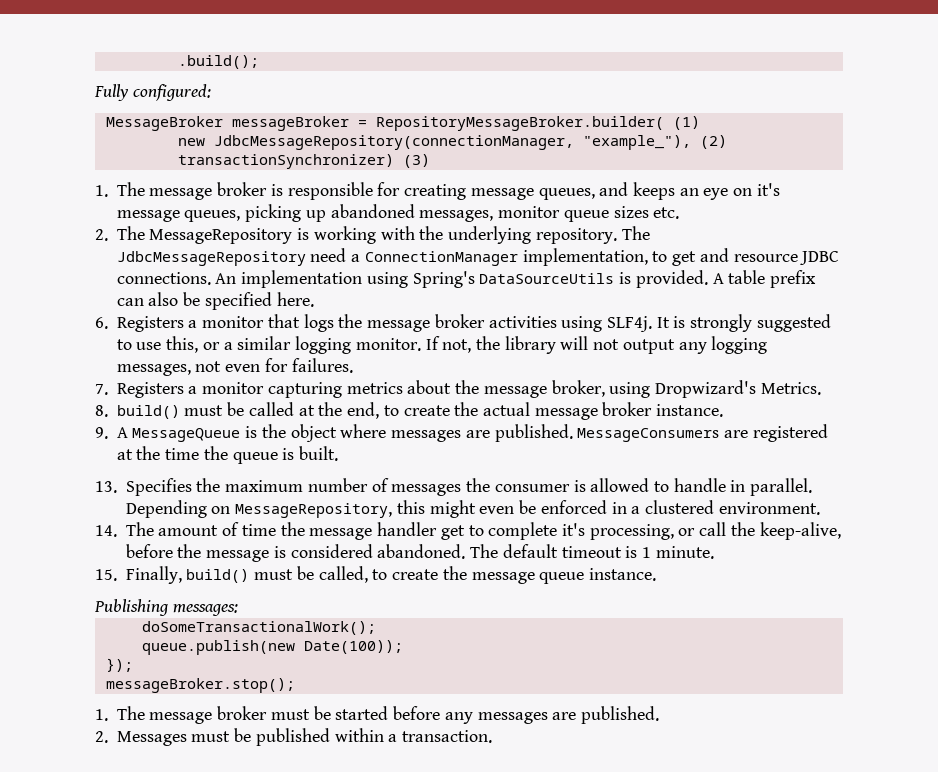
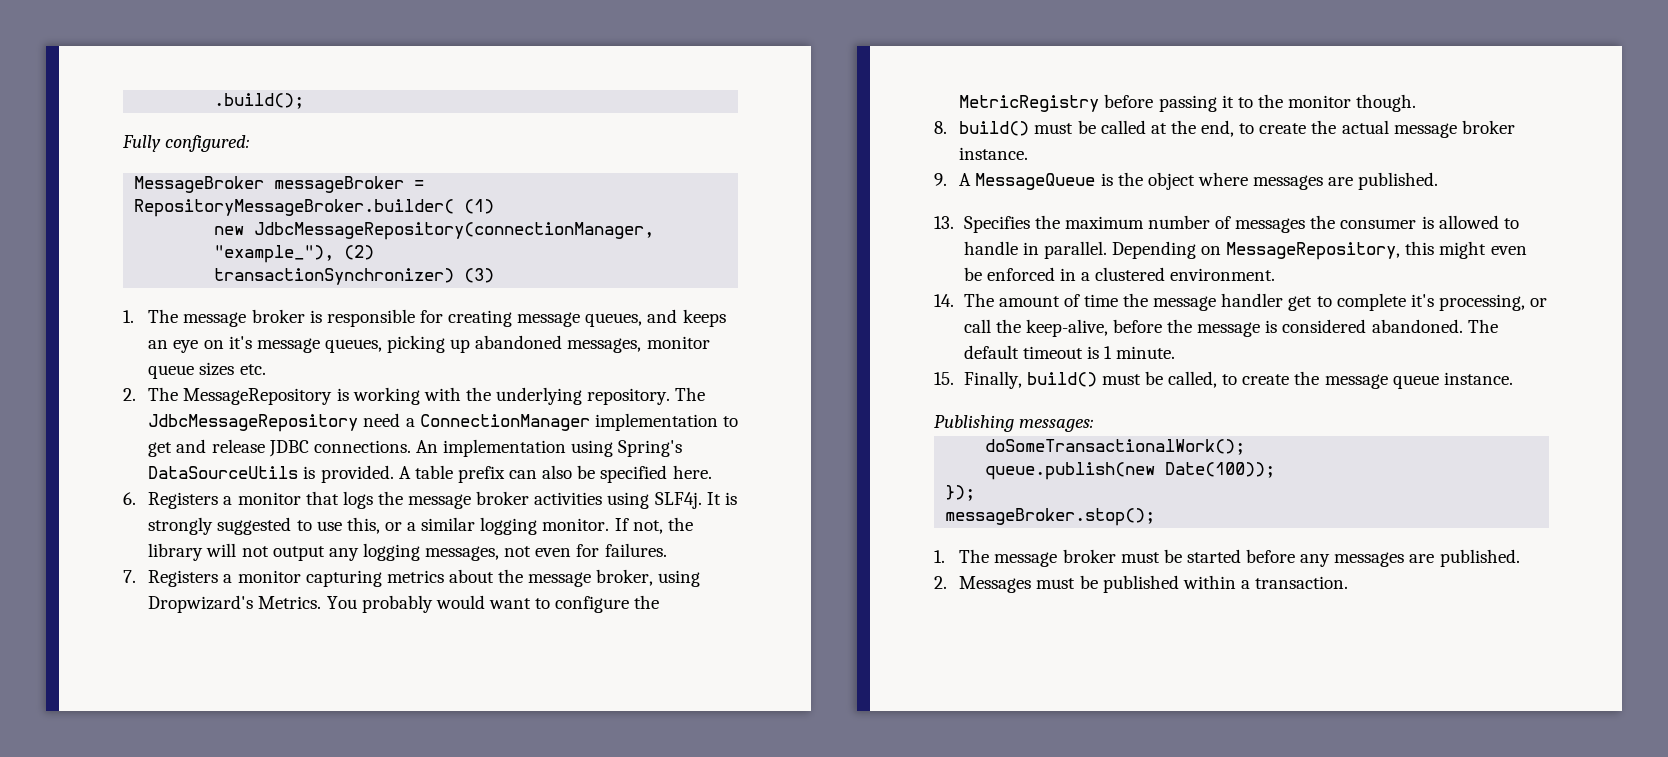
- The JdbcMessageRepository need a ConnectionManager implementation, to get and resource JDBC connections.
+ The JdbcMessageRepository need a ConnectionManager implementation to get and release JDBC connections.
+ You probably would want to configure the MetricRegistry before passing it to the monitor though.
- MessageConsumers are registered at the time the queue is built.

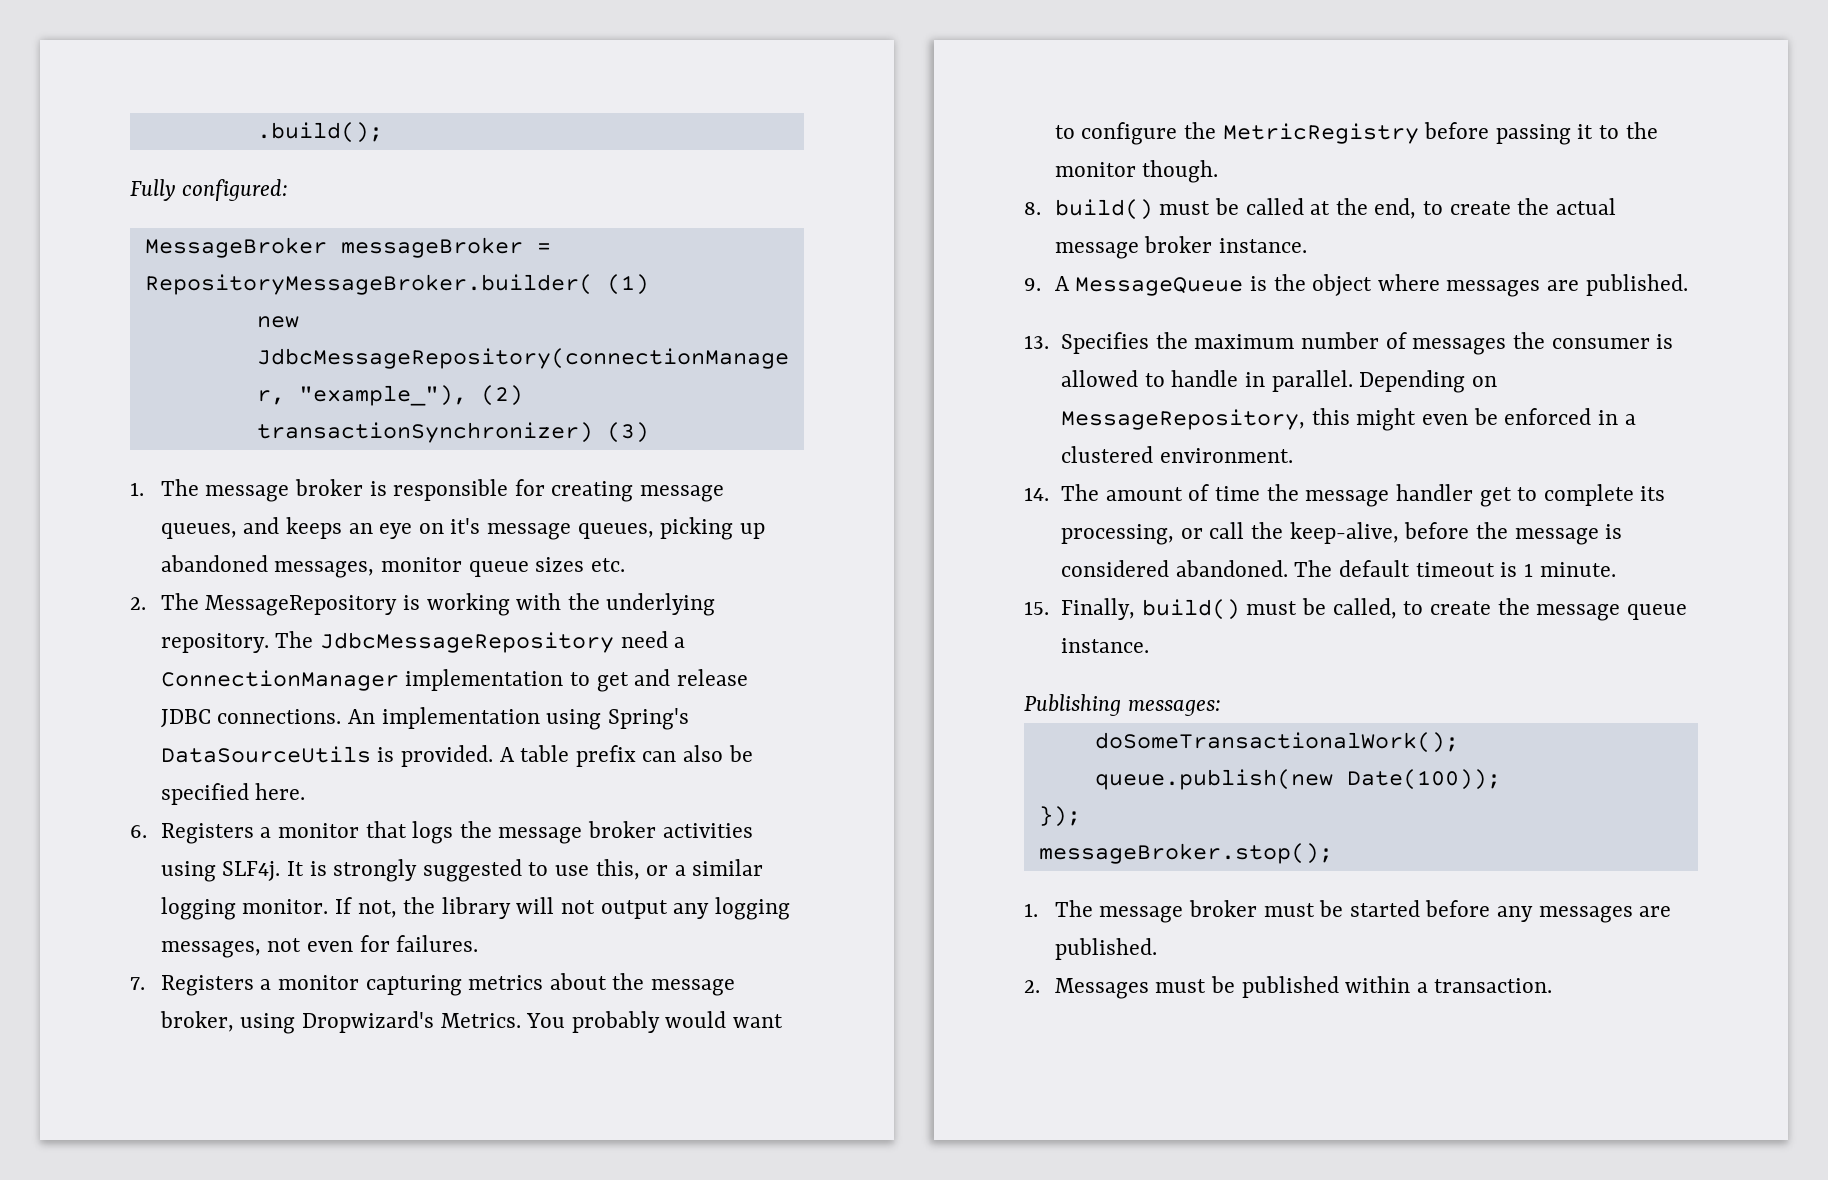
- 14. The amount of time the message handler get to complete it's processing, or call the keep-alive, before the message is considered abandoned.
+ 14. The amount of time the message handler get to complete its processing, or call the keep-alive, before the message is considered abandoned.

